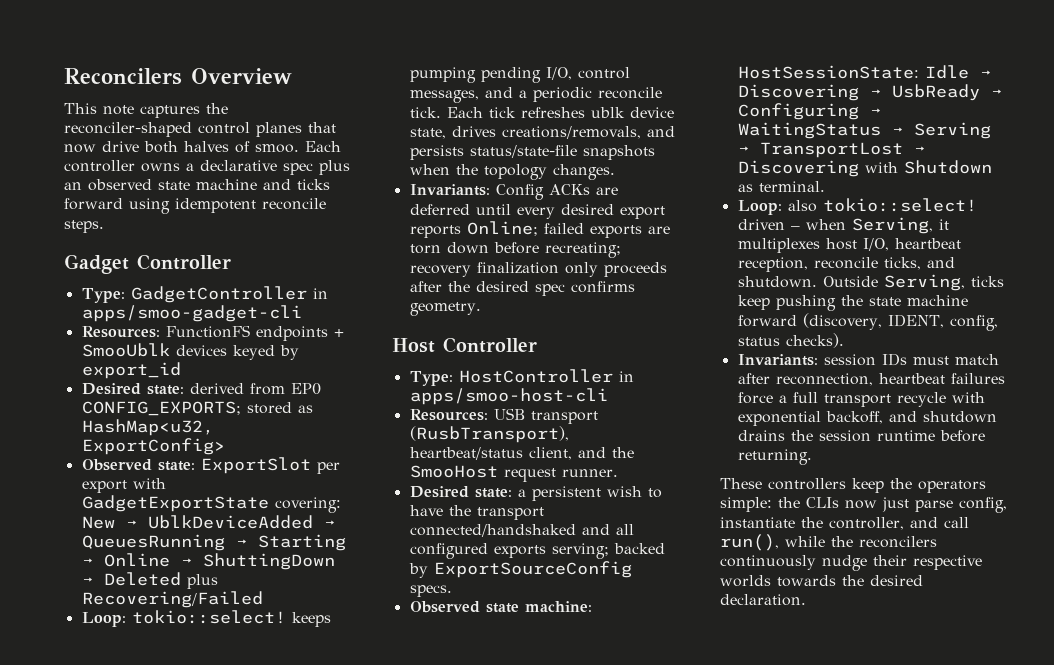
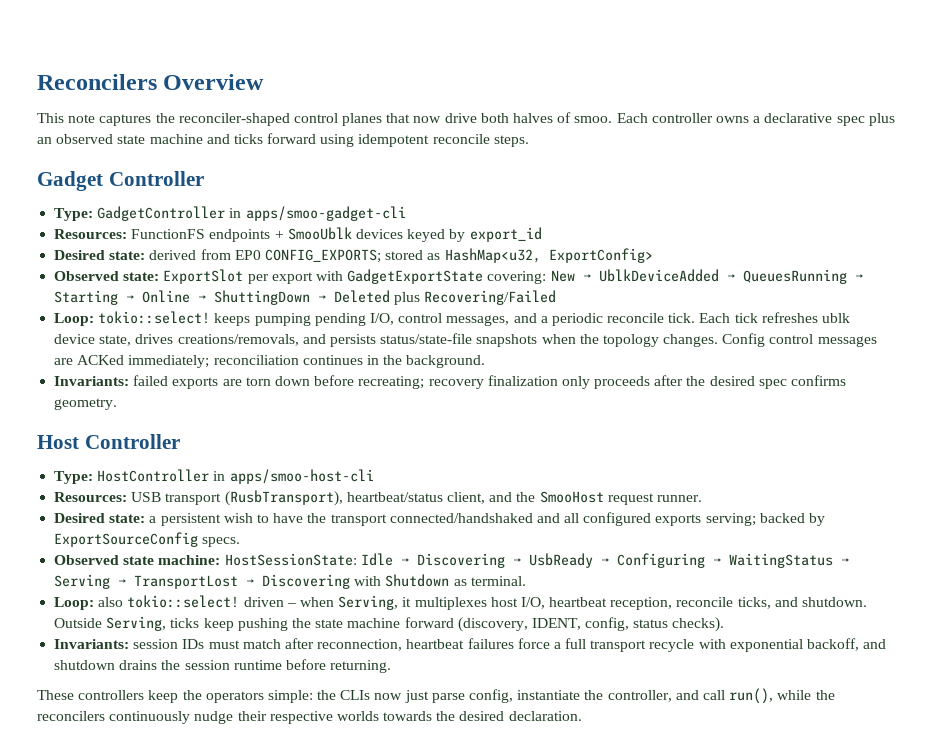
- Each tick refreshes ublk device state, drives creations/removals, and persists status/state-file snapshots when the topology changes.
- Invariants: Config ACKs are deferred until every desired export reports Online; failed exports are torn down before recreating; recovery finalization only proceeds after the desired spec confirms geometry.
+ Each tick refreshes ublk device state, drives creations/removals, and persists status/state-file snapshots when the topology changes. Config control messages are ACKed immediately; reconciliation continues in the background.
+ Invariants: failed exports are torn down before recreating; recovery finalization only proceeds after the desired spec confirms geometry.

